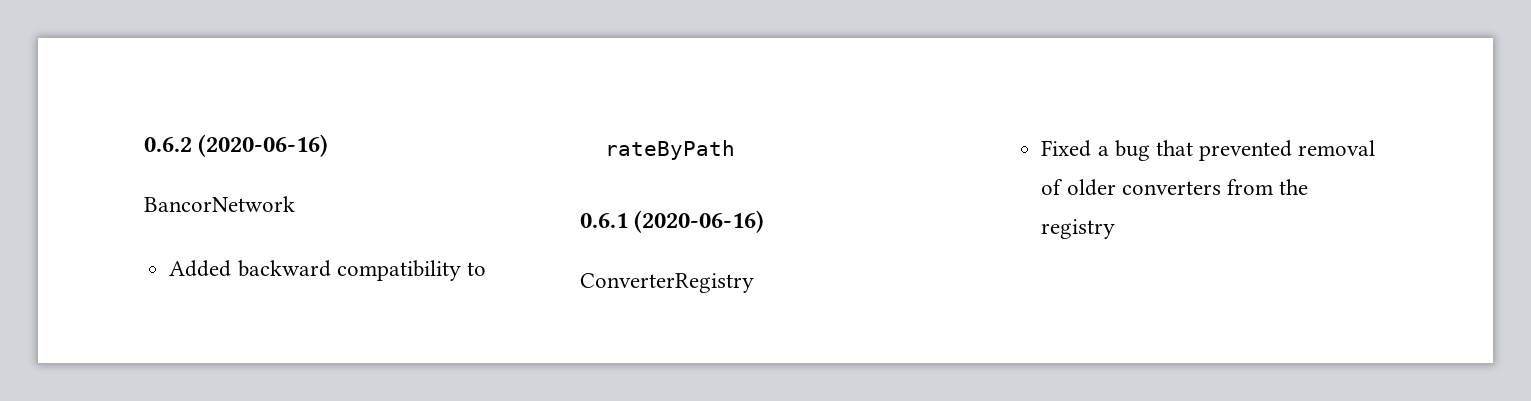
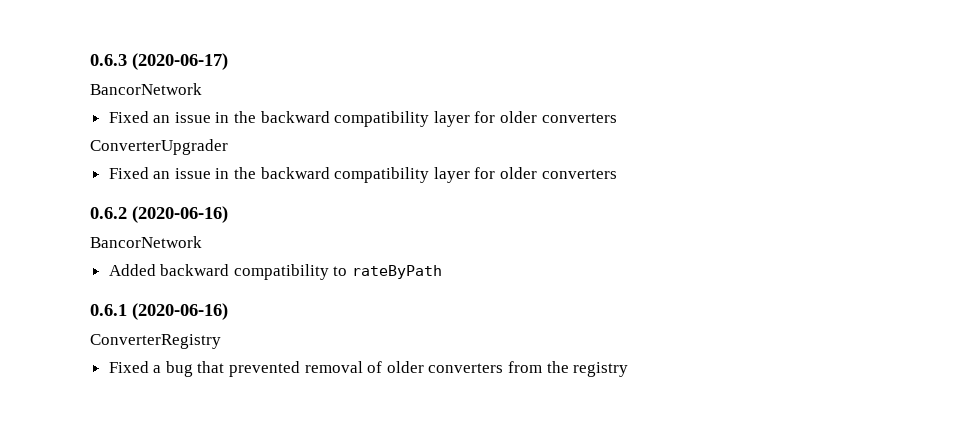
+ 0.6.3 (2020-06-17)
+ BancorNetwork
+ Fixed an issue in the backward compatibility layer for older converters
+ ConverterUpgrader
+ Fixed an issue in the backward compatibility layer for older converters

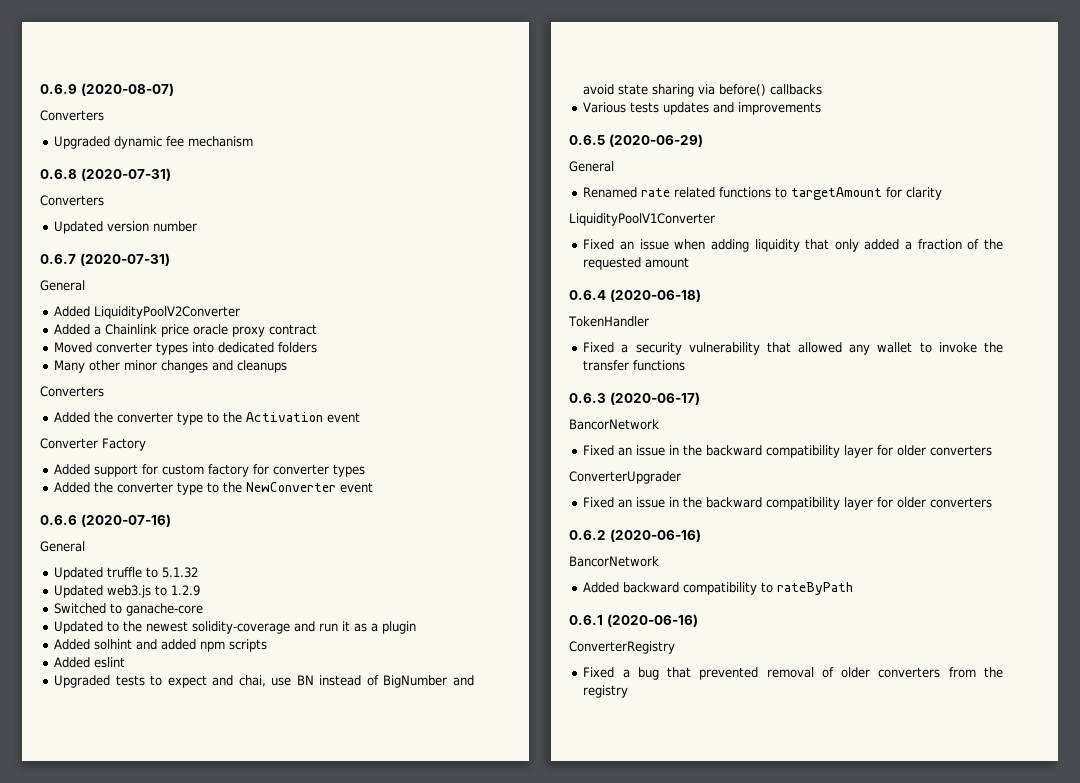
+ 0.6.9 (2020-08-07)
+ Converters
+ Upgraded dynamic fee mechanism
+ 0.6.8 (2020-07-31)
+ Converters
+ Updated version number
+ 0.6.7 (2020-07-31)
+ General
+ Added LiquidityPoolV2Converter
+ Added a Chainlink price oracle proxy contract
+ Moved converter types into dedicated folders
+ Many other minor changes and cleanups
+ Converters
+ Added the converter type to the Activation event
+ Converter Factory
+ Added support for custom factory for converter types
+ Added the converter type to the NewConverter event
+ 0.6.6 (2020-07-16)
+ General
+ Updated truffle to 5.1.32
+ Updated web3.js to 1.2.9
+ Switched to ganache-core
+ Updated to the newest solidity-coverage and run it as a plugin
+ Added solhint and added npm scripts
+ Added eslint
+ Upgraded tests to expect and chai, use BN instead of BigNumber and avoid state sharing via before() callbacks
+ Various tests updates and improvements
+ 0.6.5 (2020-06-29)
+ General
+ Renamed rate related functions to targetAmount for clarity
+ LiquidityPoolV1Converter
+ Fixed an issue when adding liquidity that only added a fraction of the requested amount
+ 0.6.4 (2020-06-18)
+ TokenHandler
+ Fixed a security vulnerability that allowed any wallet to invoke the transfer functions

